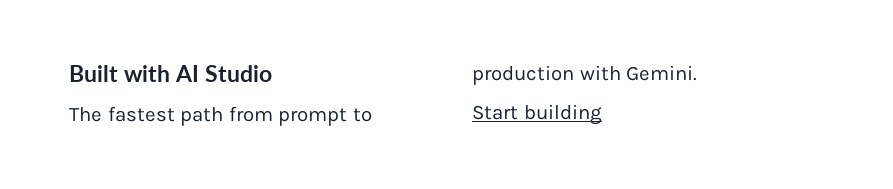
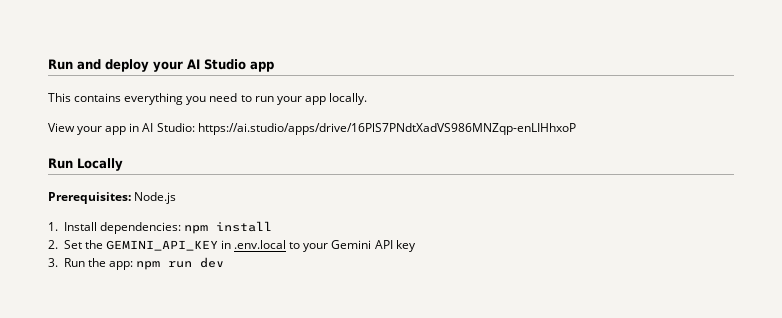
- Built with AI Studio
- The fastest path from prompt to production with Gemini.
- Start building
+ Run and deploy your AI Studio app
+ This contains everything you need to run your app locally.
+ View your app in AI Studio: https://ai.studio/apps/drive/16PlS7PNdtXadVS986MNZqp-enLIHhxoP
+ Run Locally
+ Prerequisites: Node.js
+ 1. Install dependencies: npm install
+ 2. Set the GEMINI_API_KEY in .env.local to your Gemini API key
+ 3. Run the app: npm run dev

